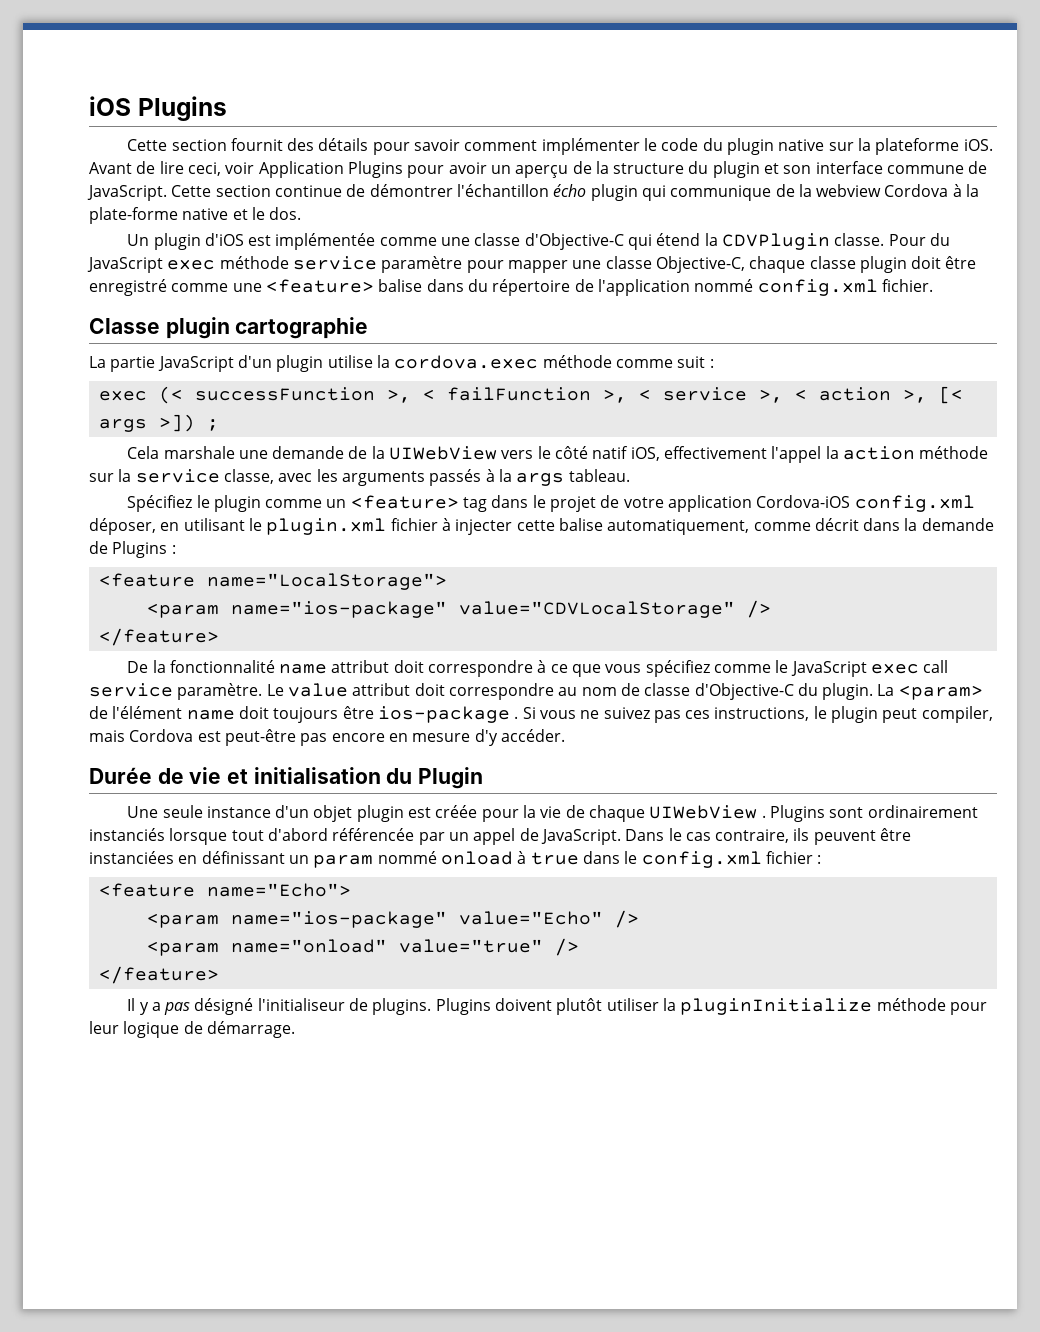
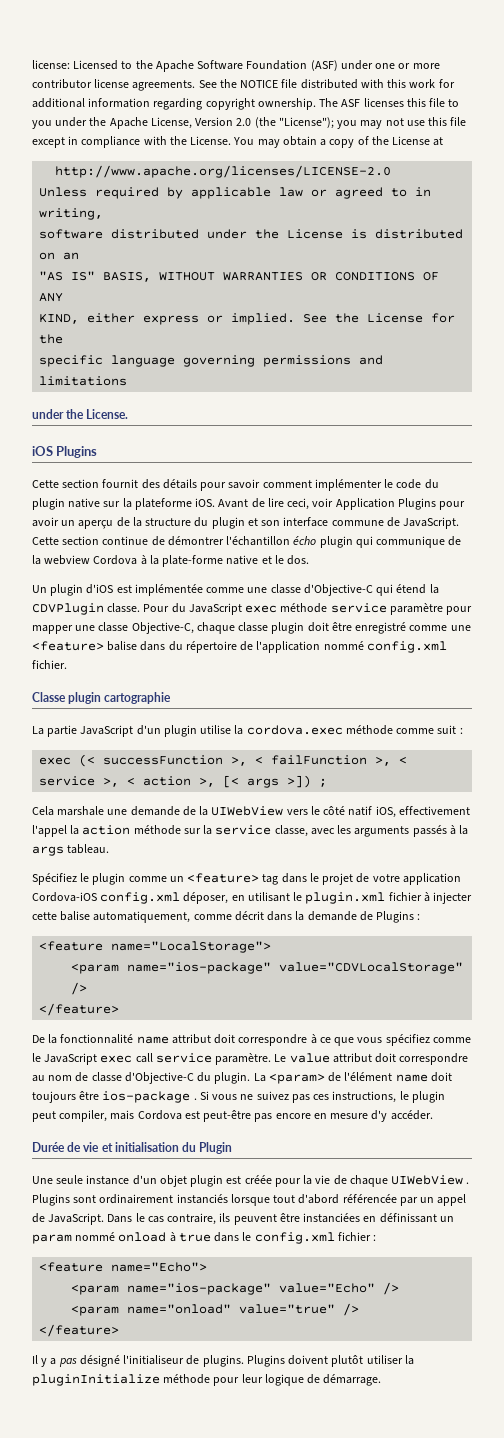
+ license: Licensed to the Apache Software Foundation (ASF) under one or more contributor license agreements. See the NOTICE file distributed with this work for additional information regarding copyright ownership. The ASF licenses this file to you under the Apache License, Version 2.0 (the "License"); you may not use this file except in compliance with the License. You may obtain a copy of the License at
+ http://www.apache.org/licenses/LICENSE-2.0
+ Unless required by applicable law or agreed to in writing,
+ software distributed under the License is distributed on an
+ "AS IS" BASIS, WITHOUT WARRANTIES OR CONDITIONS OF ANY
+ KIND, either express or implied. See the License for the
+ specific language governing permissions and limitations
+ under the License.

